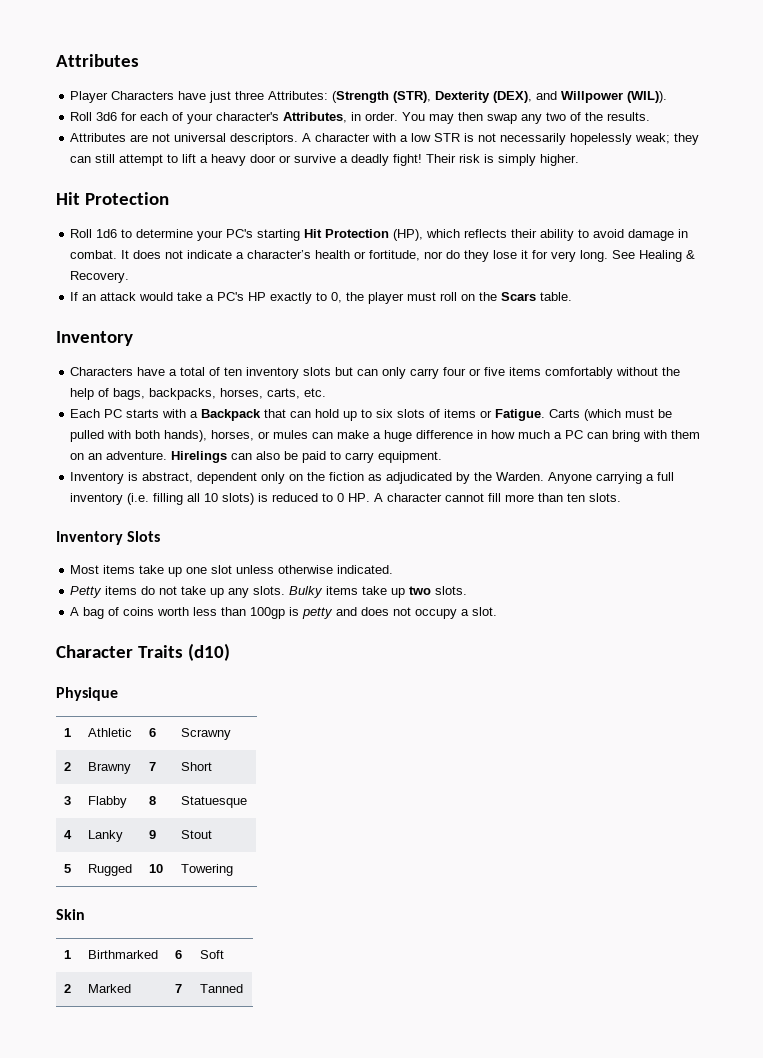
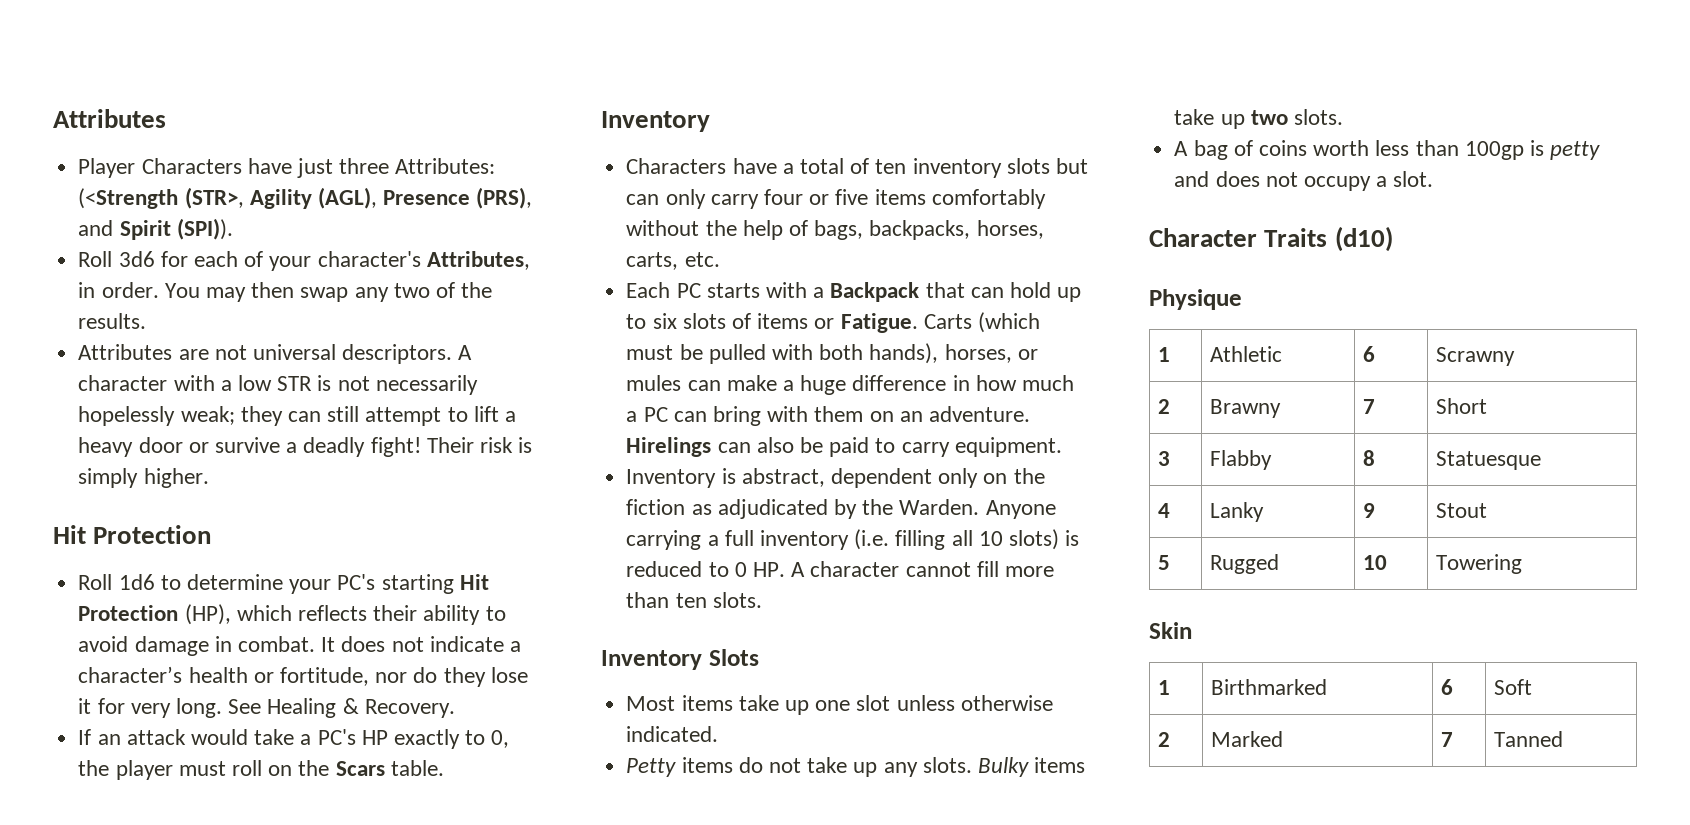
- Player Characters have just three Attributes: (Strength (STR), Dexterity (DEX), and Willpower (WIL)).
+ Player Characters have just three Attributes: (<Strength (STR>, Agility (AGL), Presence (PRS), and Spirit (SPI)).

